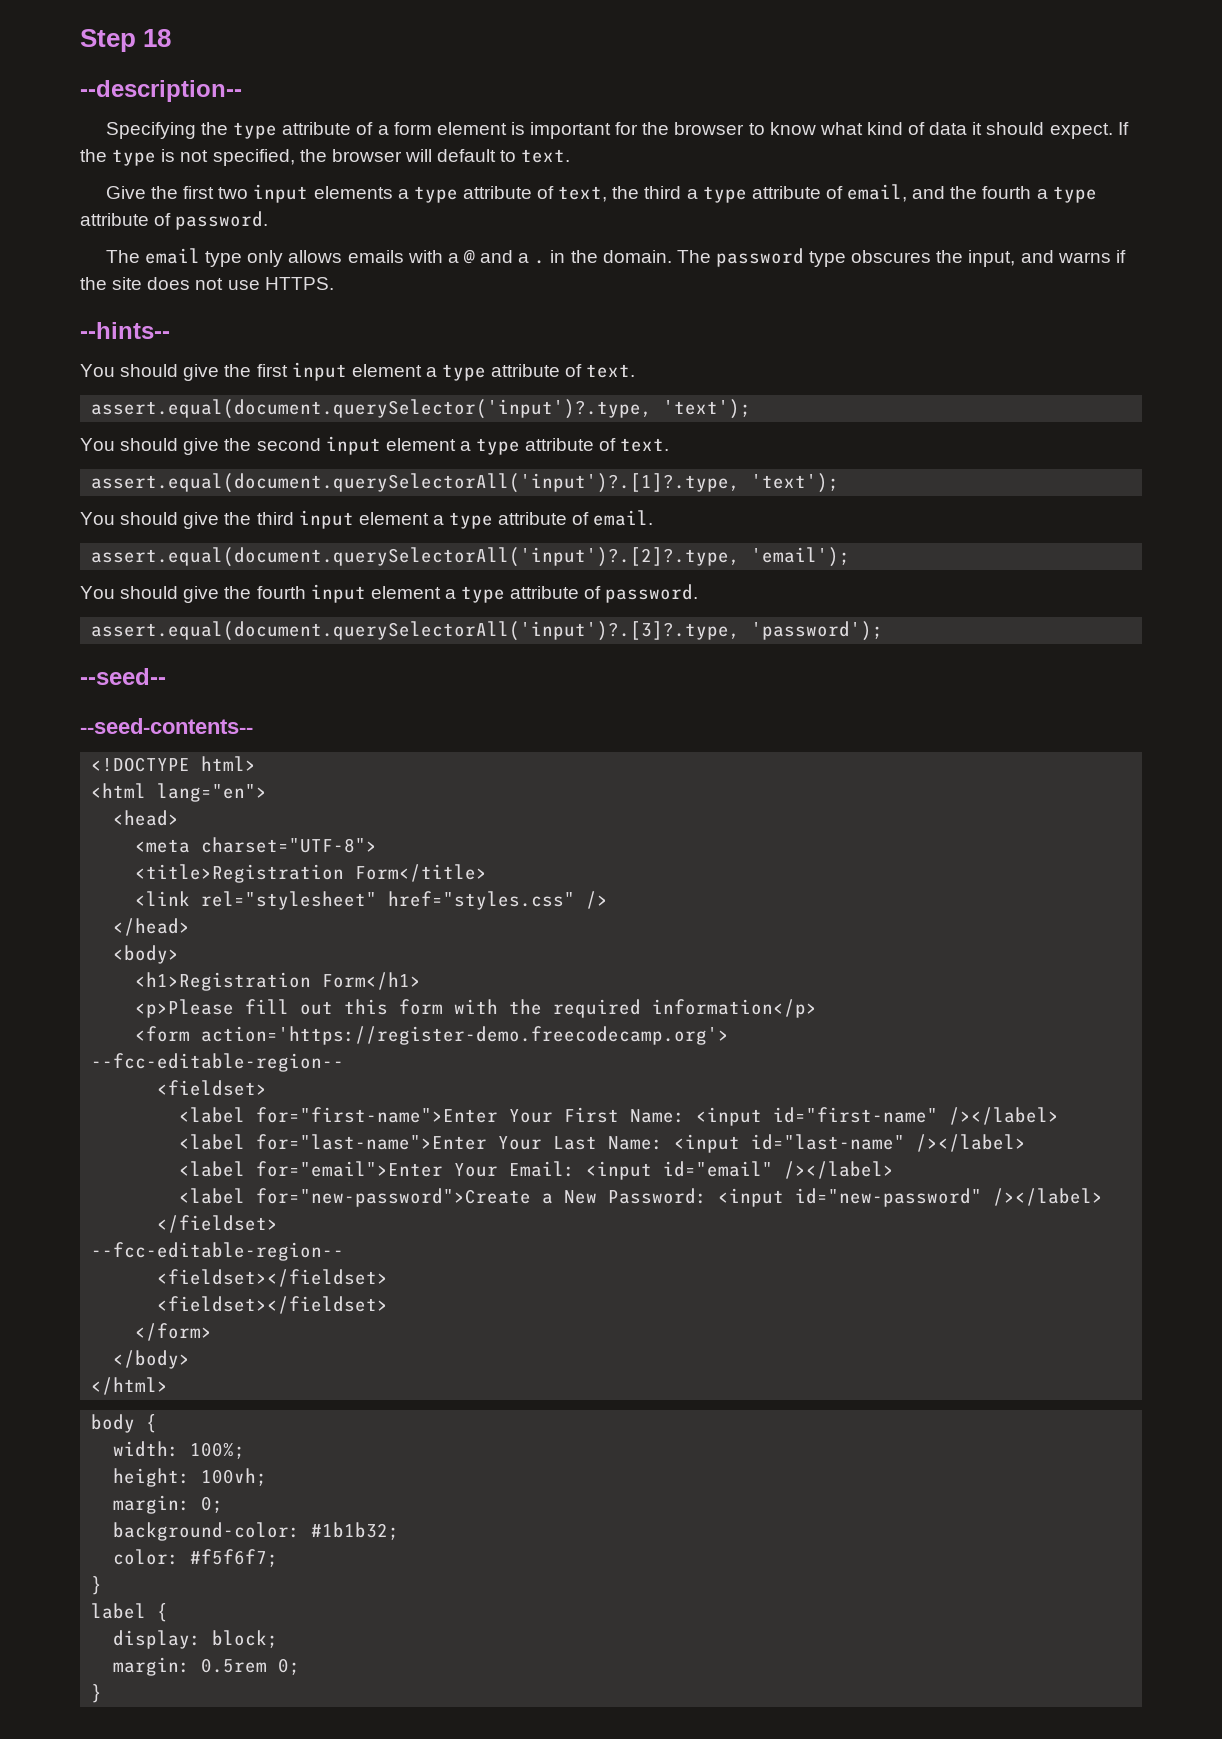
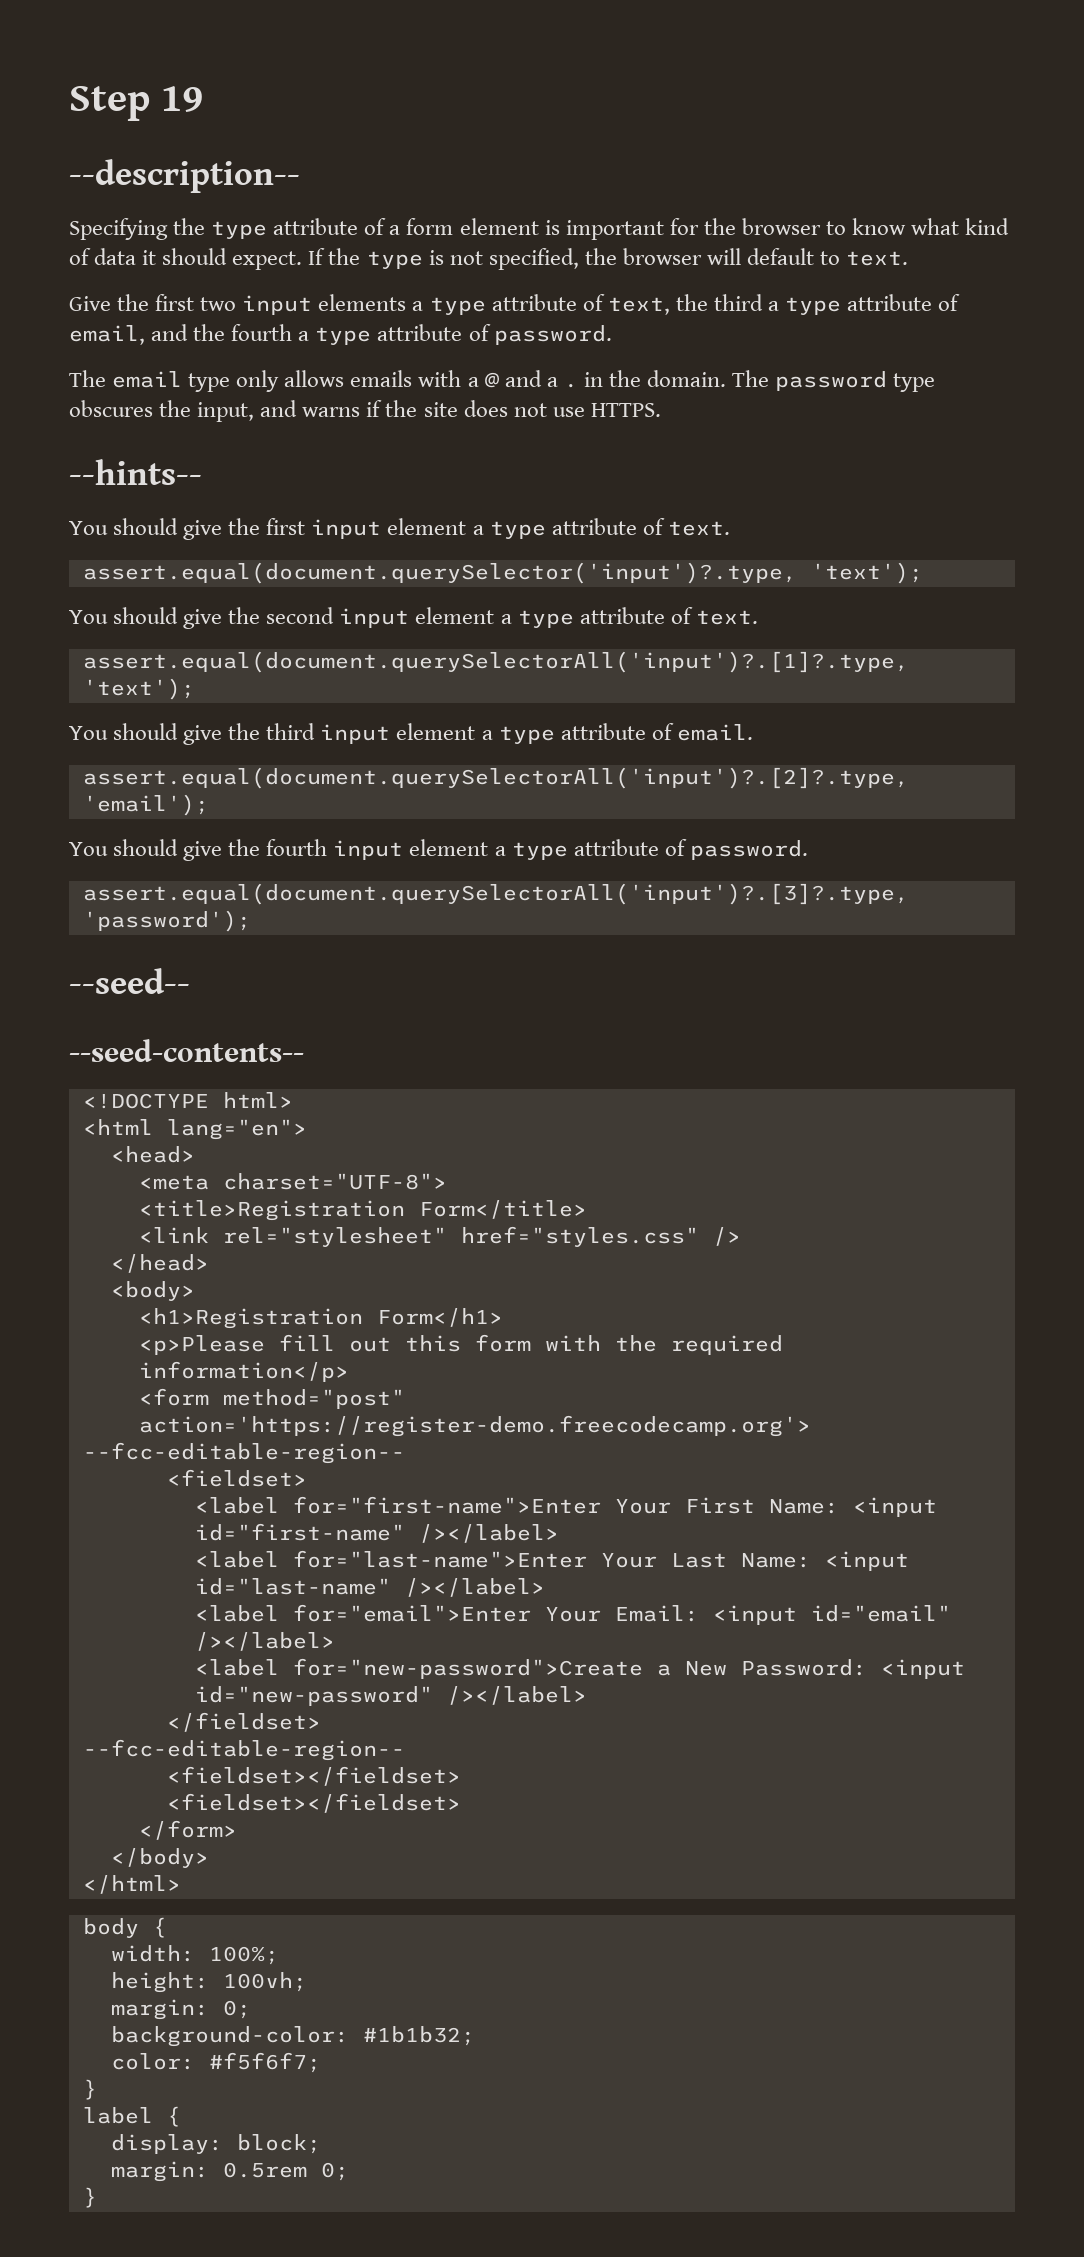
- Step 18
+ Step 19
- <form action='https://register-demo.freecodecamp.org'>
+ <form method="post" action='https://register-demo.freecodecamp.org'>

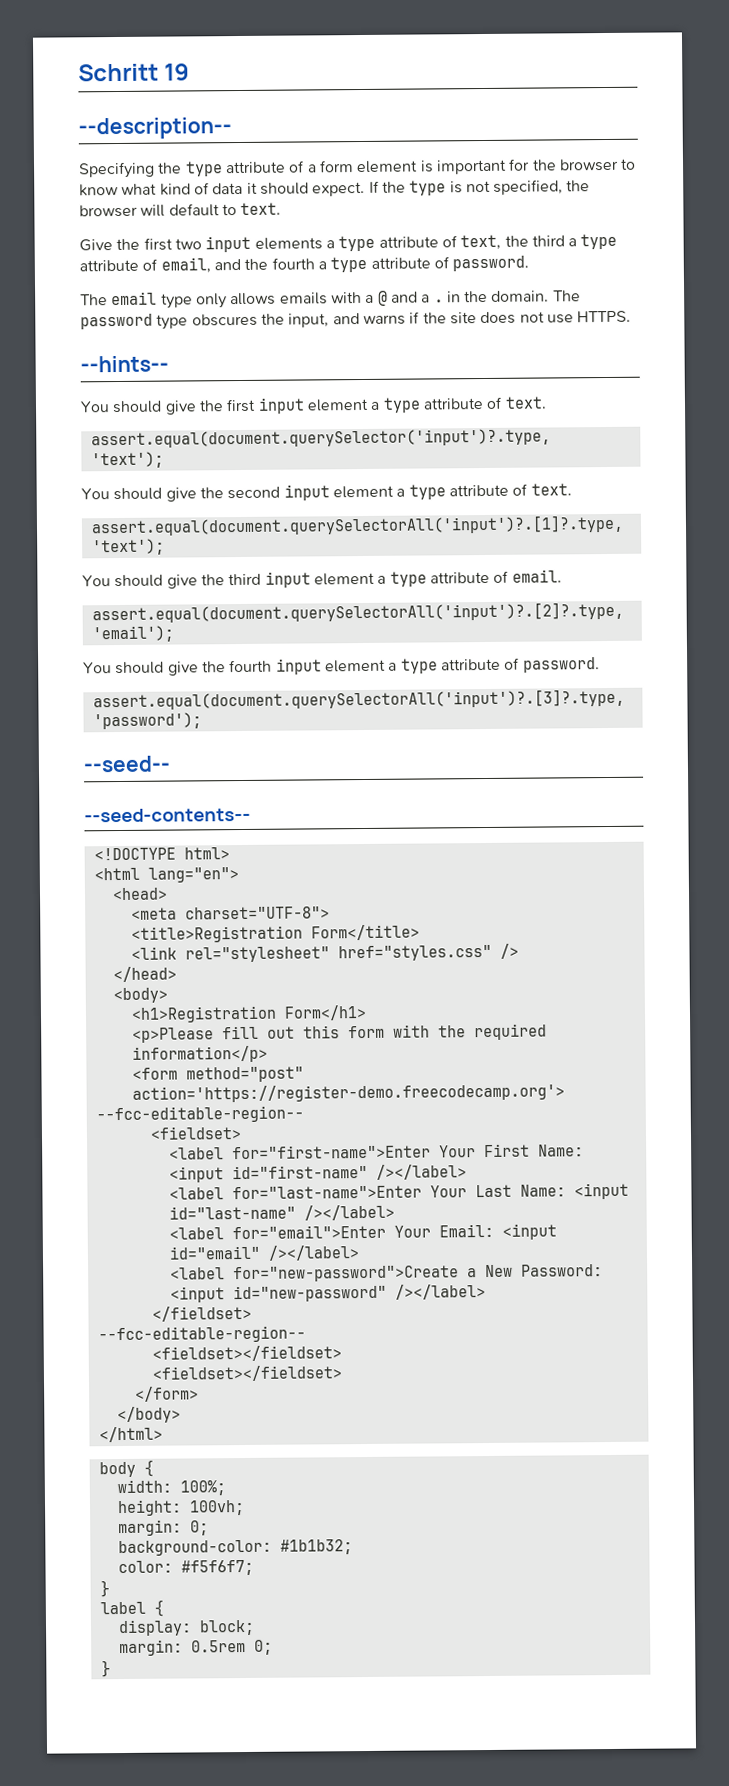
- Step 19
+ Schritt 19

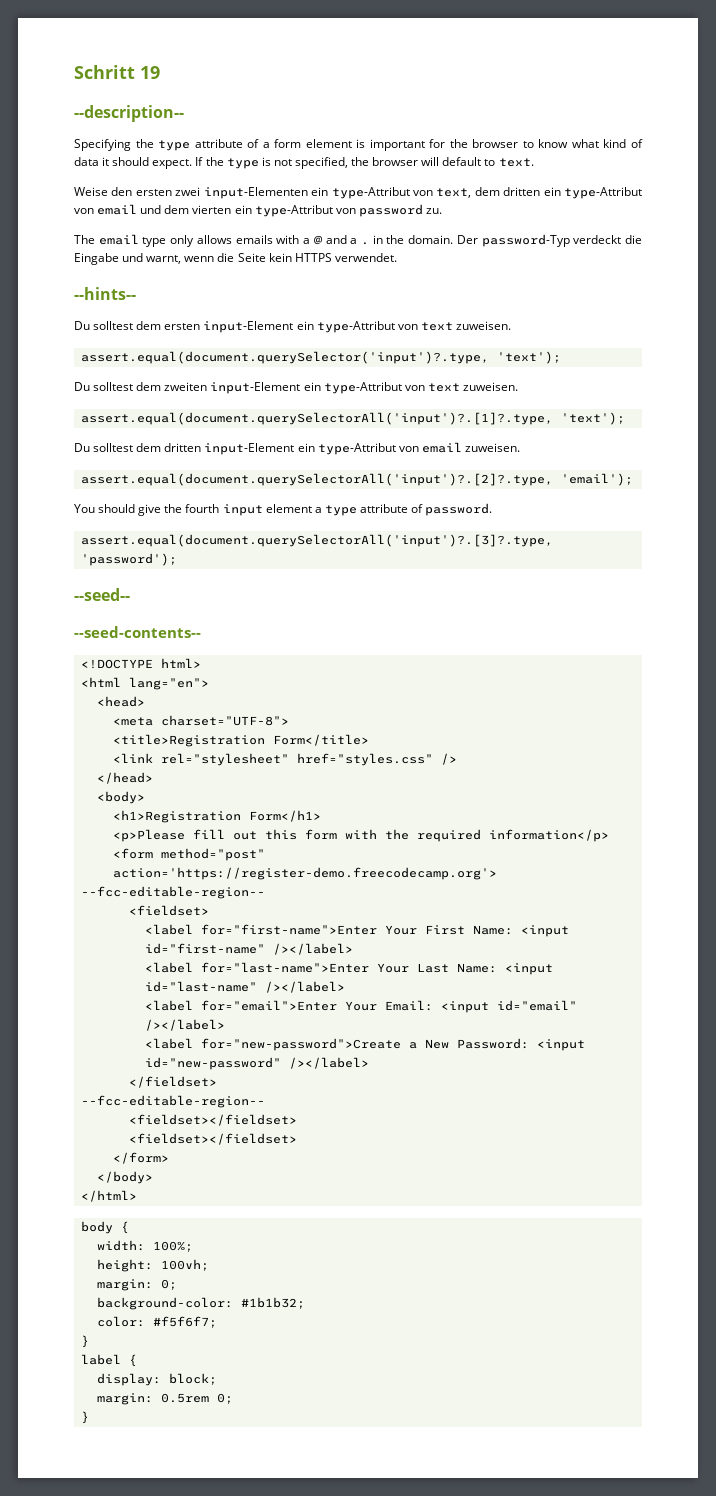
- Give the first two input elements a type attribute of text, the third a type attribute of email, and the fourth a type attribute of password.
+ Weise den ersten zwei input-Elementen ein type-Attribut von text, dem dritten ein type-Attribut von email und dem vierten ein type-Attribut von password zu.
- The password type obscures the input, and warns if the site does not use HTTPS.
+ Der password-Typ verdeckt die Eingabe und warnt, wenn die Seite kein HTTPS verwendet.
  --hints--
- You should give the first input element a type attribute of text.
+ Du solltest dem ersten input-Element ein type-Attribut von text zuweisen.
  assert.equal(document.querySelector('input')?.type, 'text');
- You should give the second input element a type attribute of text.
+ Du solltest dem zweiten input-Element ein type-Attribut von text zuweisen.
  assert.equal(document.querySelectorAll('input')?.[1]?.type, 'text');
- You should give the third input element a type attribute of email.
+ Du solltest dem dritten input-Element ein type-Attribut von email zuweisen.

